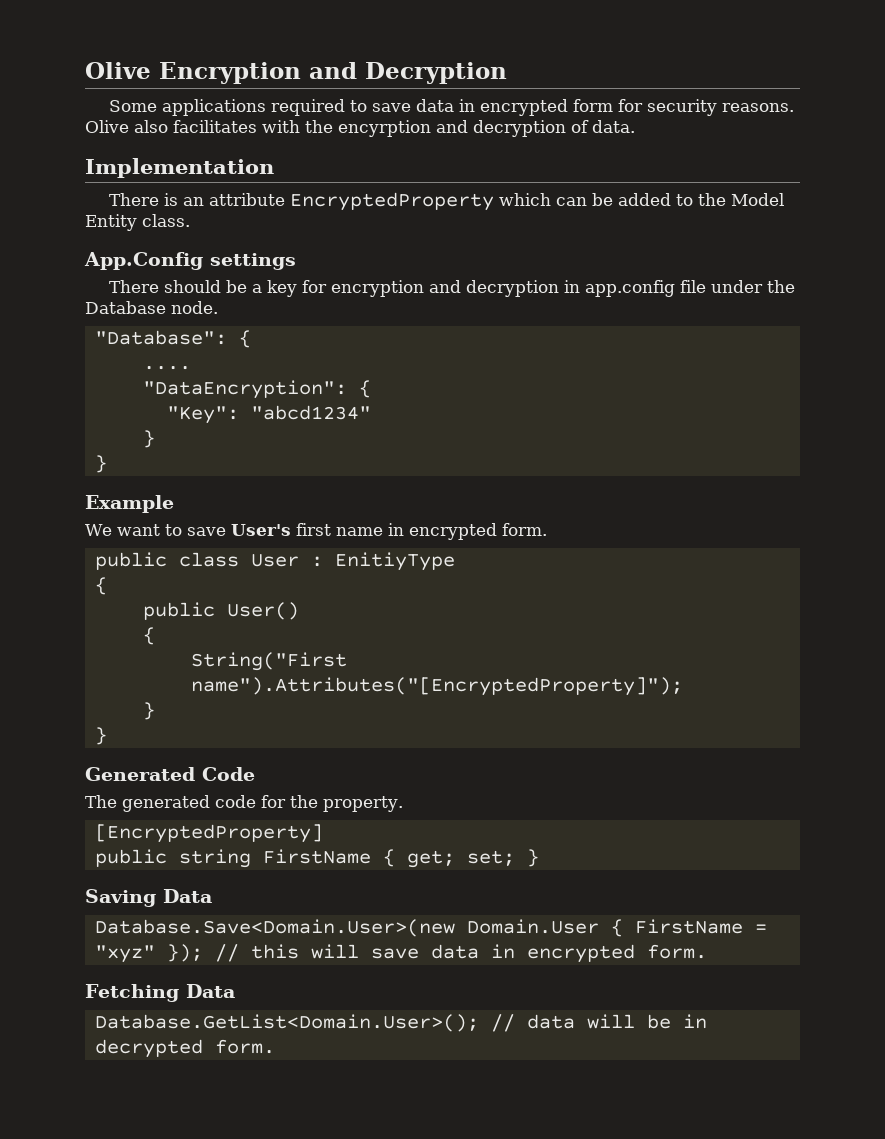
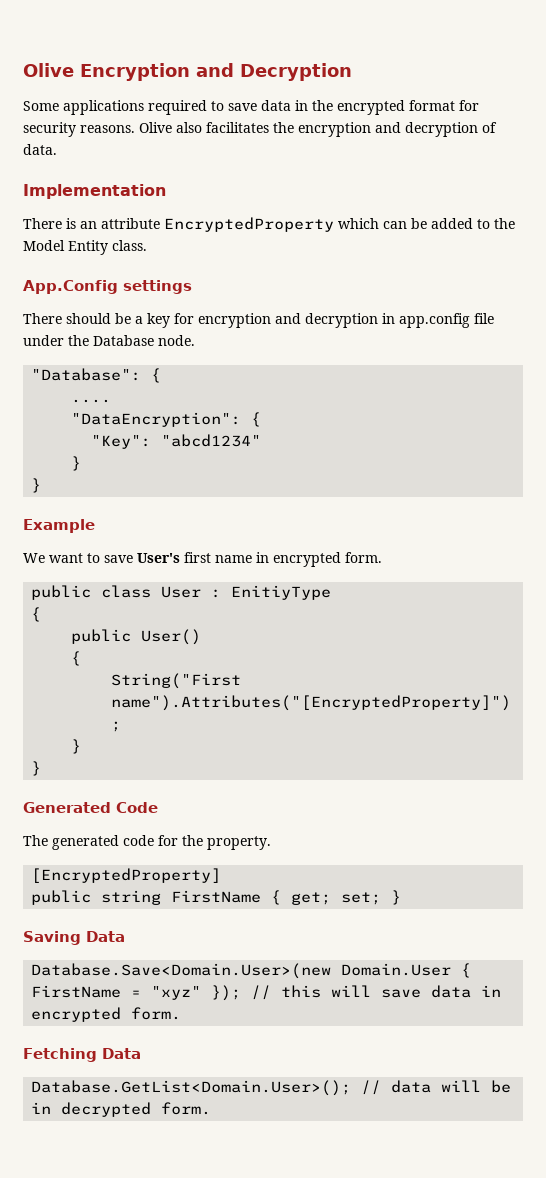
- Some applications required to save data in encrypted form for security reasons.
+ Some applications required to save data in the encrypted format for security reasons.
- Olive also facilitates with the encyrption and decryption of data.
+ Olive also facilitates the encryption and decryption of data.

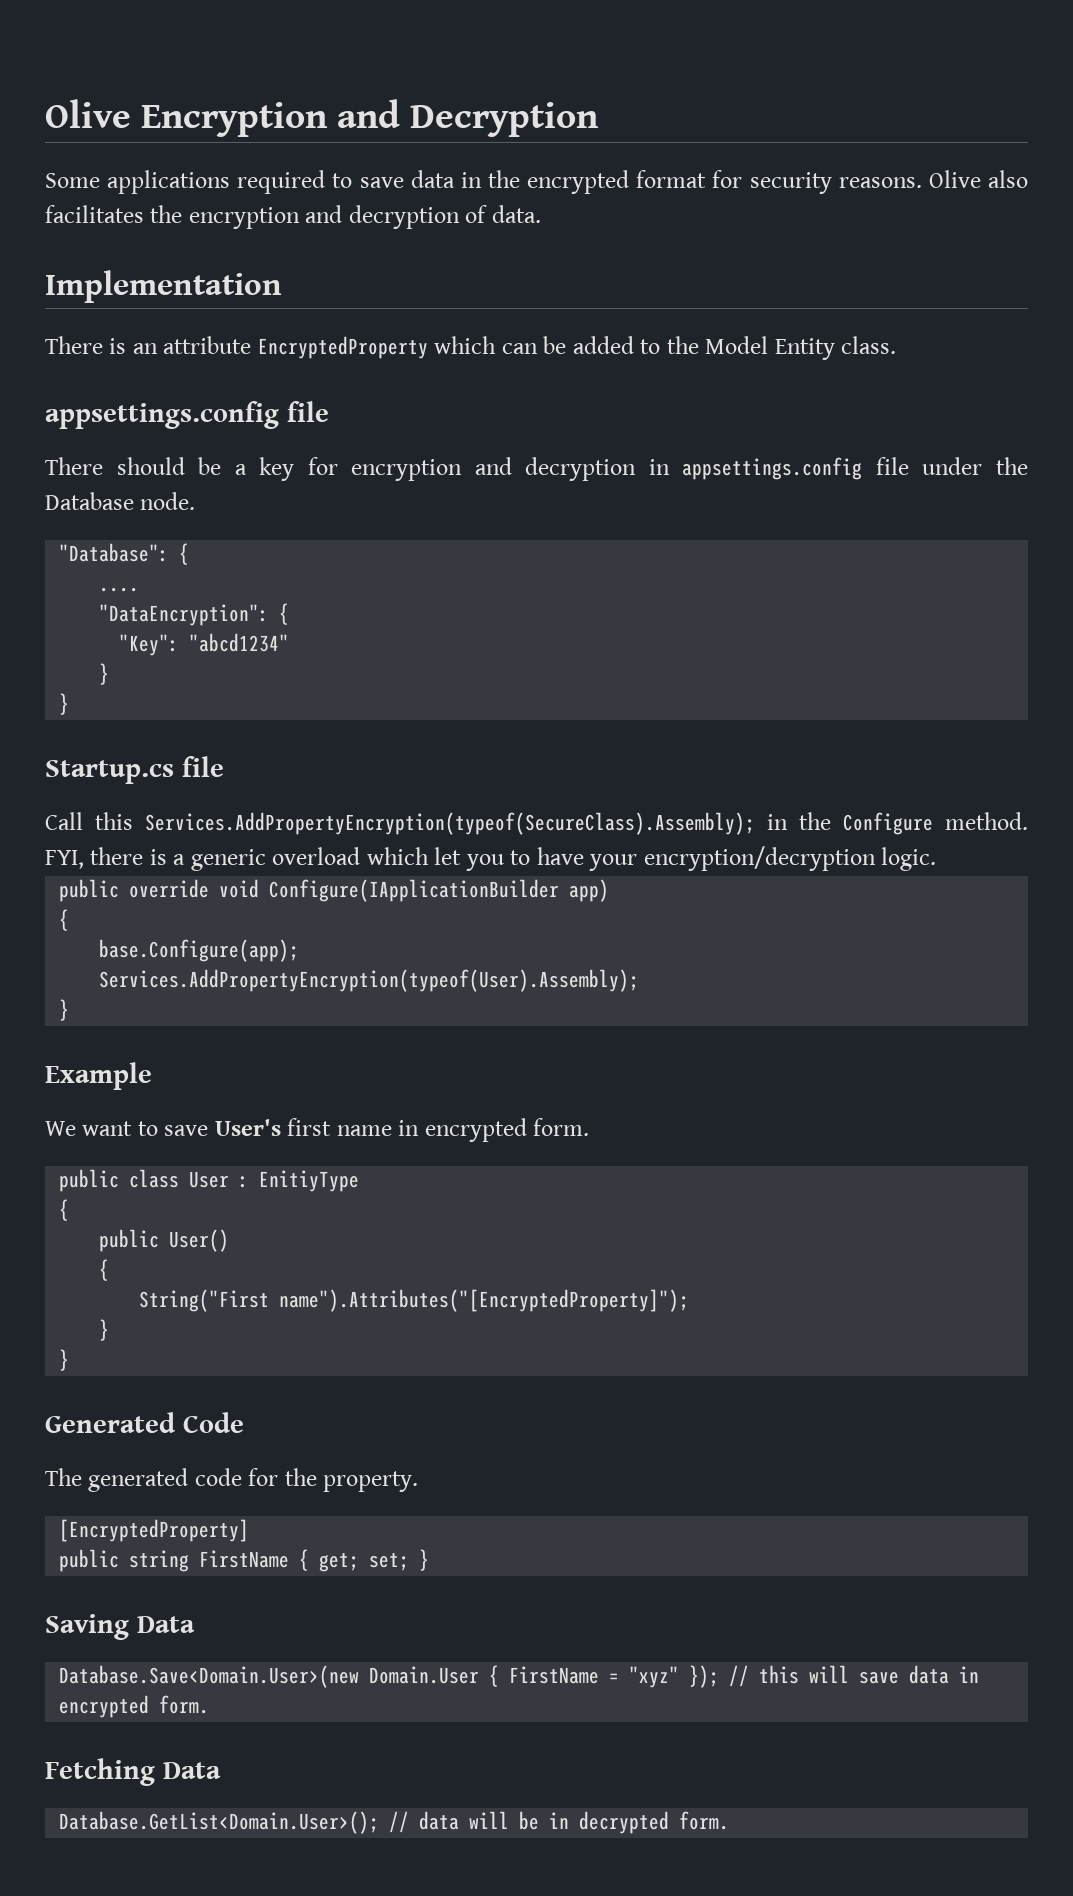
  There is an attribute EncryptedProperty which can be added to the Model Entity class.
- App.Config settings
+ appsettings.config file
- There should be a key for encryption and decryption in app.config file under the Database node.
+ There should be a key for encryption and decryption in appsettings.config file under the Database node.
+ Startup.cs file
+ Call this Services.AddPropertyEncryption(typeof(SecureClass).Assembly); in the Configure method. FYI, there is a generic overload which let you to have your encryption/decryption logic.
+ public override void Configure(IApplicationBuilder app)
+ {
+ base.Configure(app);
+ Services.AddPropertyEncryption(typeof(User).Assembly);
+ }

